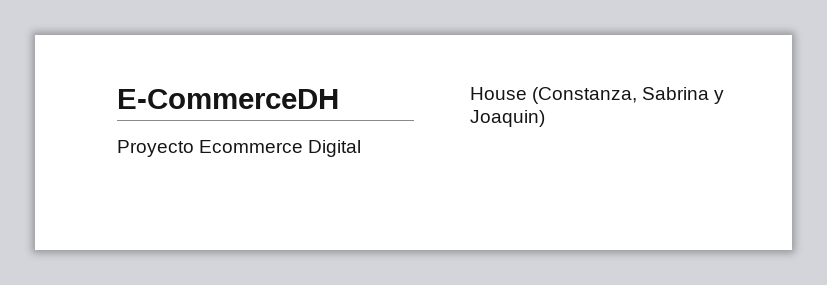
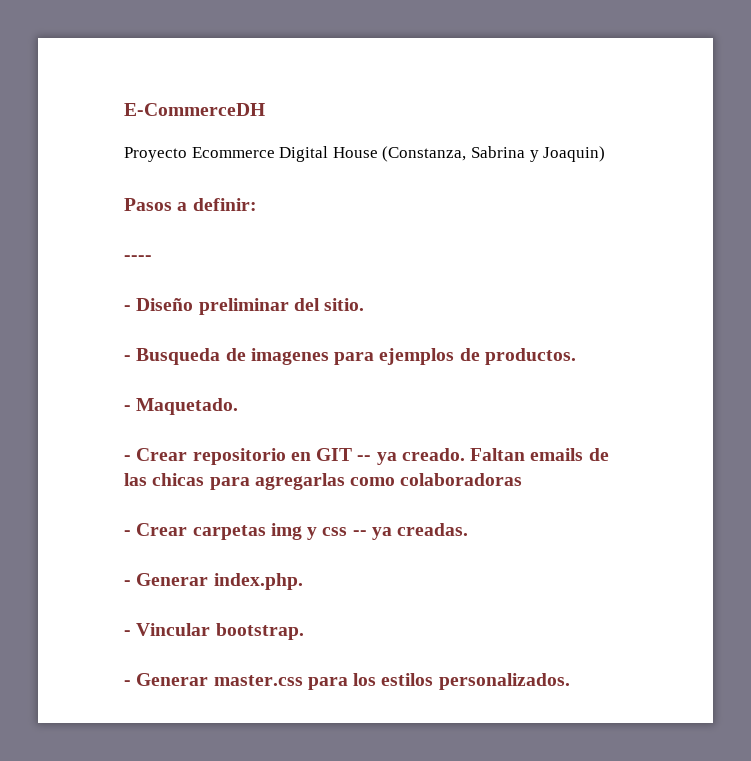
+ Pasos a definir:
+ ----
+ - Diseño preliminar del sitio.
+ - Busqueda de imagenes para ejemplos de productos.
+ - Maquetado.
+ - Crear repositorio en GIT -- ya creado. Faltan emails de las chicas para agregarlas como colaboradoras
+ - Crear carpetas img y css -- ya creadas.
+ - Generar index.php.
+ - Vincular bootstrap.
+ - Generar master.css para los estilos personalizados.

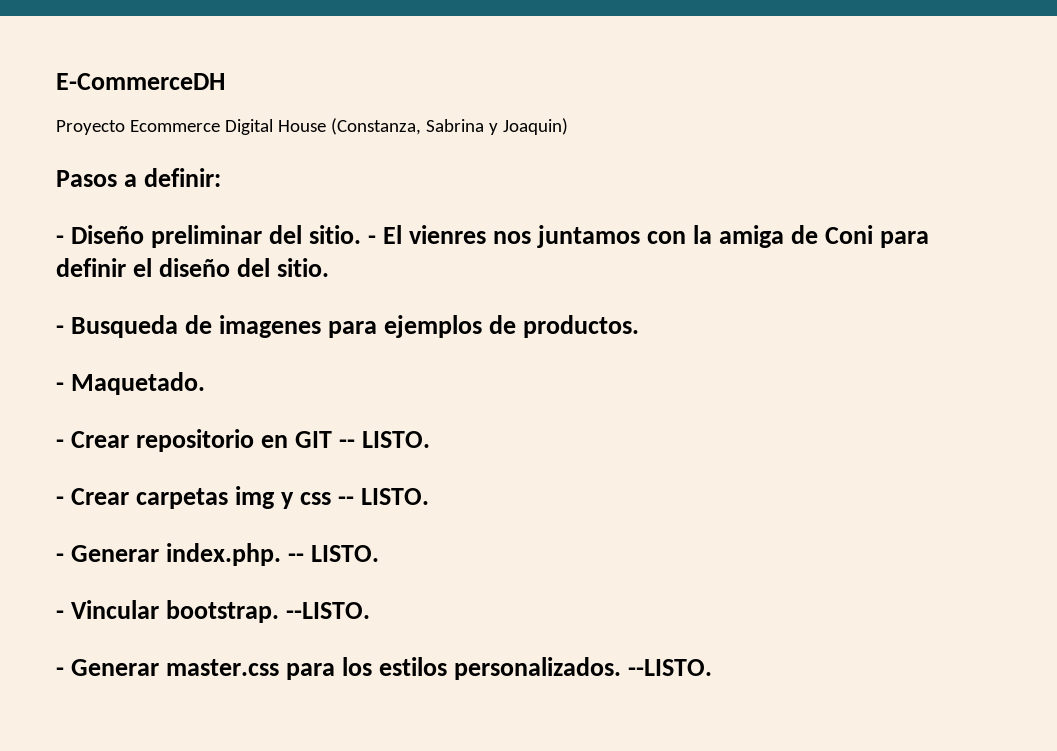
- ----
+ - El vienres nos juntamos con la amiga de Coni para definir el diseño del sitio.
- - Crear repositorio en GIT -- ya creado. Faltan emails de las chicas para agregarlas como colaboradoras
+ - Crear repositorio en GIT -- LISTO.
- - Crear carpetas img y css -- ya creadas.
+ - Crear carpetas img y css -- LISTO.
- - Generar index.php.
+ - Generar index.php. -- LISTO.
- - Vincular bootstrap.
+ - Vincular bootstrap. --LISTO.
- - Generar master.css para los estilos personalizados.
+ - Generar master.css para los estilos personalizados. --LISTO.

